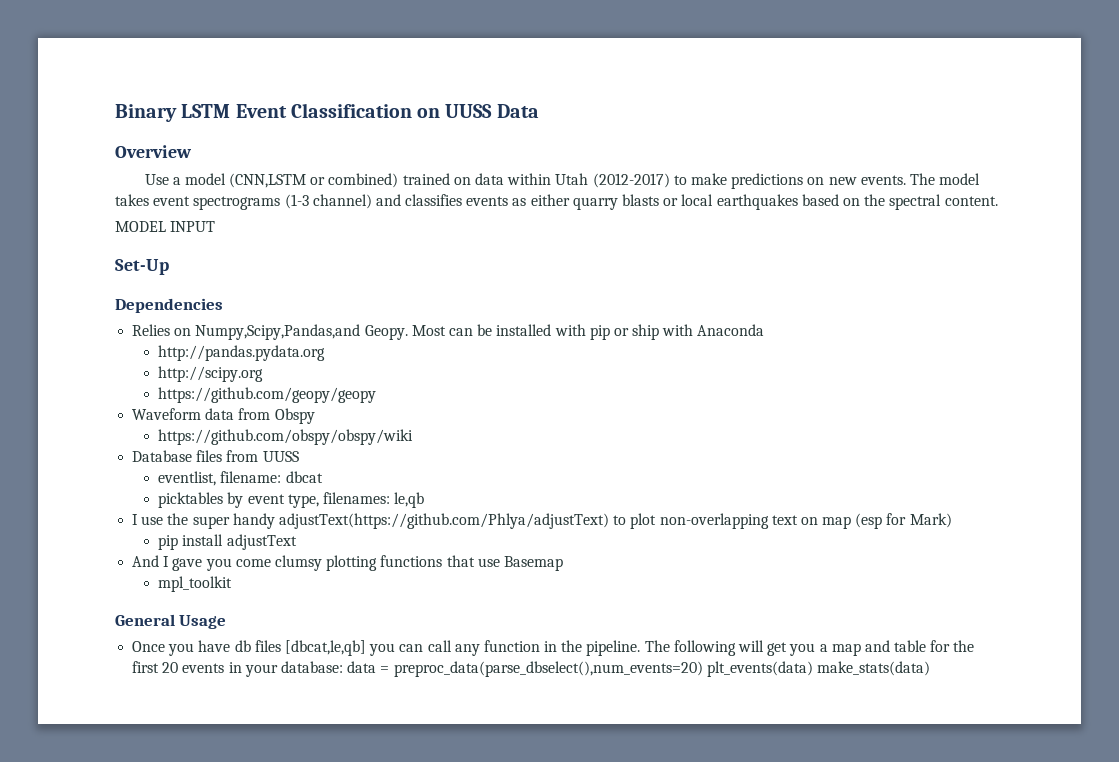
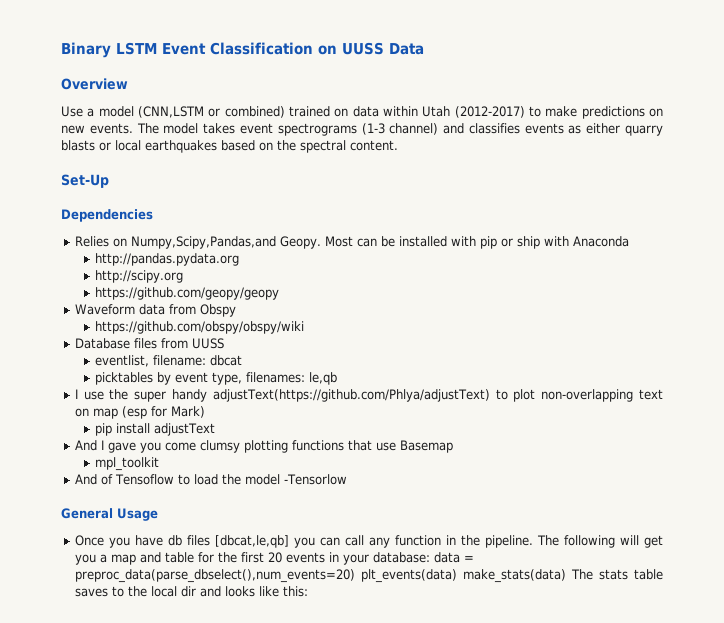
- MODEL INPUT
+ And of Tensoflow to load the model -Tensorlow
- The following will get you a map and table for the first 20 events in your database: data = preproc_data(parse_dbselect(),num_events=20) plt_events(data) make_stats(data)
+ The following will get you a map and table for the first 20 events in your database: data = preproc_data(parse_dbselect(),num_events=20) plt_events(data) make_stats(data) The stats table saves to the local dir and looks like this:

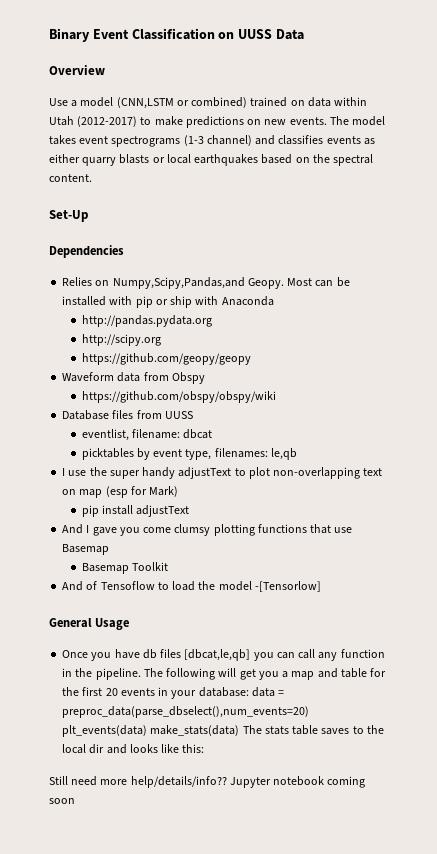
- Binary LSTM Event Classification on UUSS Data
+ Binary Event Classification on UUSS Data
- I use the super handy adjustText(https://github.com/Phlya/adjustText) to plot non-overlapping text on map (esp for Mark)
+ I use the super handy adjustText to plot non-overlapping text on map (esp for Mark)
- mpl_toolkit
+ Basemap Toolkit
- And of Tensoflow to load the model -Tensorlow
+ And of Tensoflow to load the model -[Tensorlow]
+ Still need more help/details/info?? Jupyter notebook coming soon

